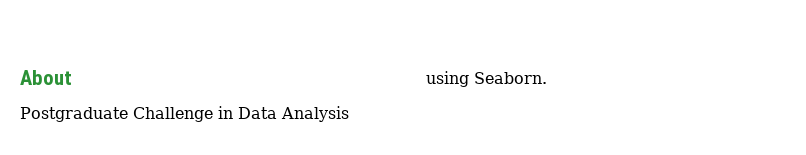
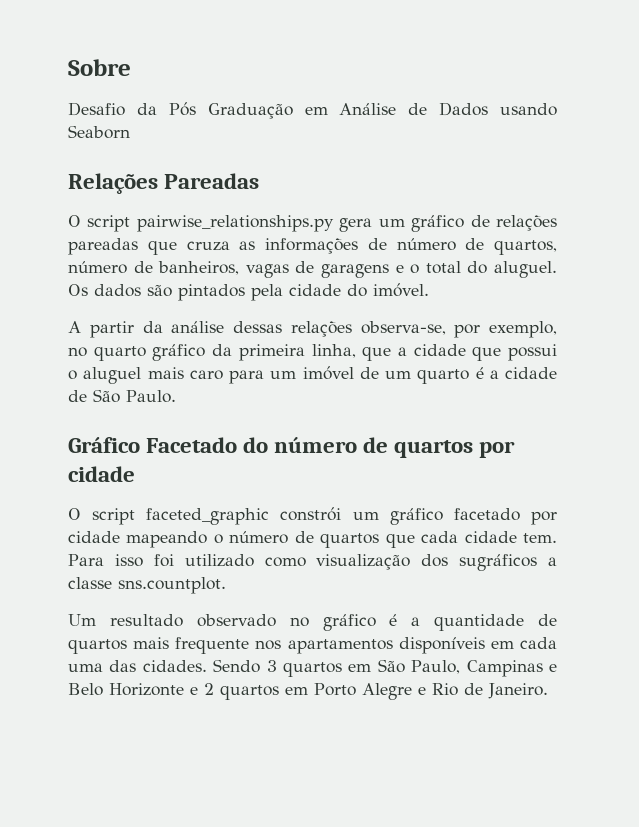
- About
- Postgraduate Challenge in Data Analysis using Seaborn.
+ Sobre
+ Desafio da Pós Graduação em Análise de Dados usando Seaborn
+ Relações Pareadas
+ O script pairwise_relationships.py gera um gráfico de relações pareadas que cruza as informações de número de quartos, número de banheiros, vagas de garagens e o total do aluguel. Os dados são pintados pela cidade do imóvel.
+ A partir da análise dessas relações observa-se, por exemplo, no quarto gráfico da primeira linha, que a cidade que possui o aluguel mais caro para um imóvel de um quarto é a cidade de São Paulo.
+ Gráfico Facetado do número de quartos por cidade
+ O script faceted_graphic constrói um gráfico facetado por cidade mapeando o número de quartos que cada cidade tem. Para isso foi utilizado como visualização dos sugráficos a classe sns.countplot.
+ Um resultado observado no gráfico é a quantidade de quartos mais frequente nos apartamentos disponíveis em cada uma das cidades. Sendo 3 quartos em São Paulo, Campinas e Belo Horizonte e 2 quartos em Porto Alegre e Rio de Janeiro.

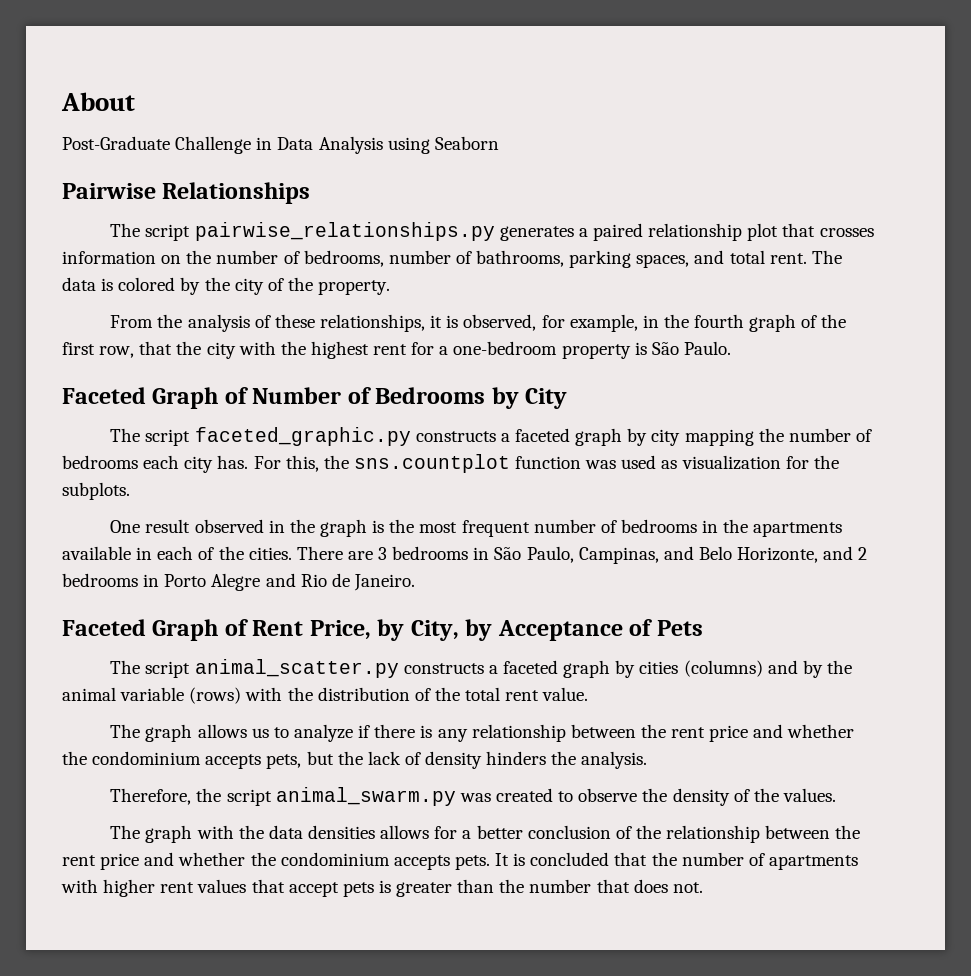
- Sobre
- Desafio da Pós Graduação em Análise de Dados usando Seaborn
- Relações Pareadas
- O script pairwise_relationships.py gera um gráfico de relações pareadas que cruza as informações de número de quartos, número de banheiros, vagas de garagens e o total do aluguel. Os dados são pintados pela cidade do imóvel.
- A partir da análise dessas relações observa-se, por exemplo, no quarto gráfico da primeira linha, que a cidade que possui o aluguel mais caro para um imóvel de um quarto é a cidade de São Paulo.
- Gráfico Facetado do número de quartos por cidade
- O script faceted_graphic constrói um gráfico facetado por cidade mapeando o número de quartos que cada cidade tem. Para isso foi utilizado como visualização dos sugráficos a classe sns.countplot.
- Um resultado observado no gráfico é a quantidade de quartos mais frequente nos apartamentos disponíveis em cada uma das cidades. Sendo 3 quartos em São Paulo, Campinas e Belo Horizonte e 2 quartos em Porto Alegre e Rio de Janeiro.
+ About
+ Post-Graduate Challenge in Data Analysis using Seaborn
+ Pairwise Relationships
+ The script pairwise_relationships.py generates a paired relationship plot that crosses information on the number of bedrooms, number of bathrooms, parking spaces, and total rent. The data is colored by the city of the property.
+ From the analysis of these relationships, it is observed, for example, in the fourth graph of the first row, that the city with the highest rent for a one-bedroom property is São Paulo.
+ Faceted Graph of Number of Bedrooms by City
+ The script faceted_graphic.py constructs a faceted graph by city mapping the number of bedrooms each city has. For this, the sns.countplot function was used as visualization for the subplots.
+ One result observed in the graph is the most frequent number of bedrooms in the apartments available in each of the cities. There are 3 bedrooms in São Paulo, Campinas, and Belo Horizonte, and 2 bedrooms in Porto Alegre and Rio de Janeiro.
+ Faceted Graph of Rent Price, by City, by Acceptance of Pets
+ The script animal_scatter.py constructs a faceted graph by cities (columns) and by the animal variable (rows) with the distribution of the total rent value.
+ The graph allows us to analyze if there is any relationship between the rent price and whether the condominium accepts pets, but the lack of density hinders the analysis.
+ Therefore, the script animal_swarm.py was created to observe the density of the values.
+ The graph with the data densities allows for a better conclusion of the relationship between the rent price and whether the condominium accepts pets. It is concluded that the number of apartments with higher rent values that accept pets is greater than the number that does not.

